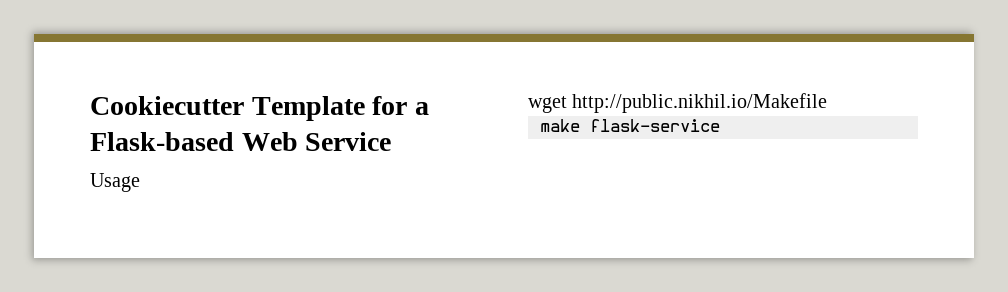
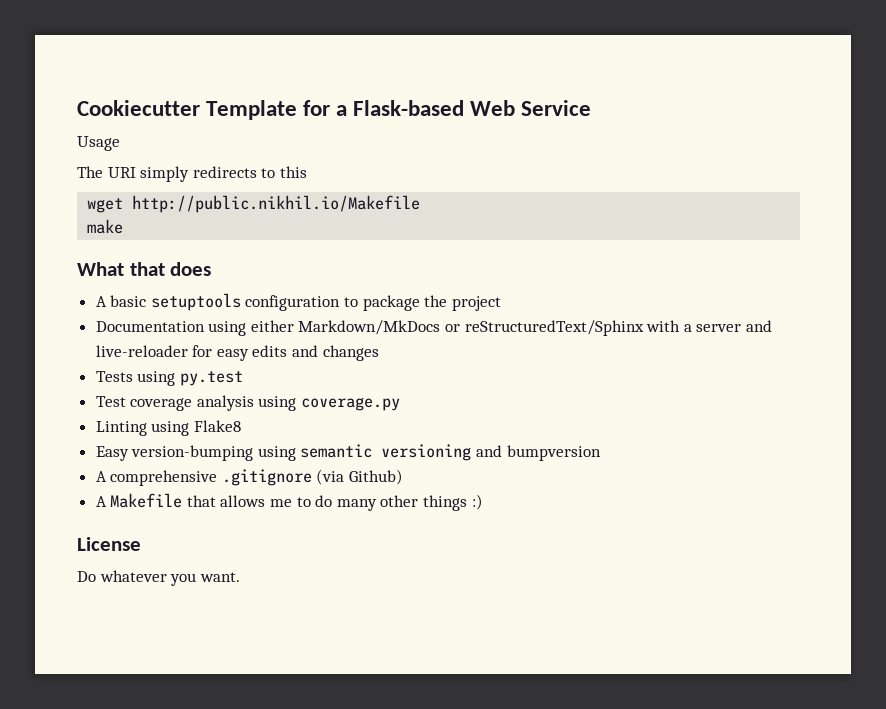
+ The URI simply redirects to this
  wget http://public.nikhil.io/Makefile
- make flask-service
+ make
+ What that does
+ A basic setuptools configuration to package the project
+ Documentation using either Markdown/MkDocs or reStructuredText/Sphinx with a server and live-reloader for easy edits and changes
+ Tests using py.test
+ Test coverage analysis using coverage.py
+ Linting using Flake8
+ Easy version-bumping using semantic versioning and bumpversion
+ A comprehensive .gitignore (via Github)
+ A Makefile that allows me to do many other things :)
+ License
+ Do whatever you want.

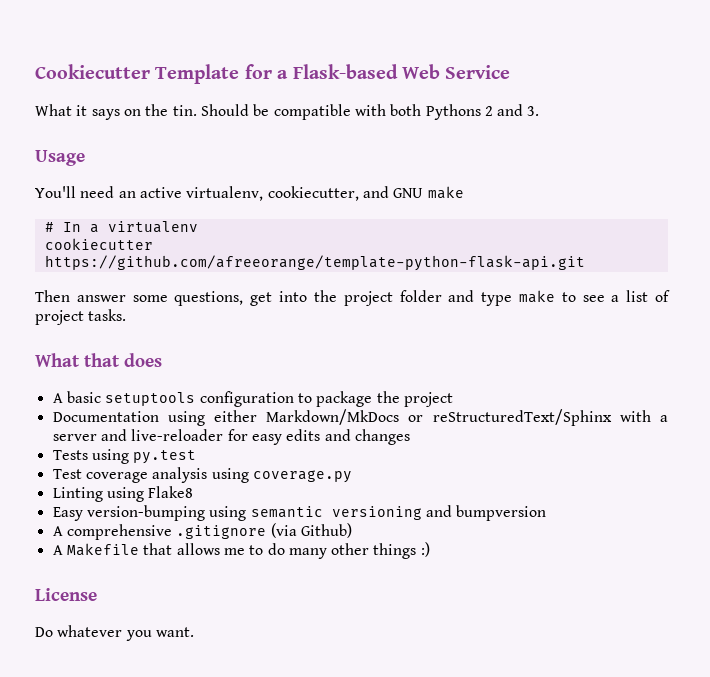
+ What it says on the tin. Should be compatible with both Pythons 2 and 3.
  Usage
- The URI simply redirects to this
- wget http://public.nikhil.io/Makefile
- make
+ You'll need an active virtualenv, cookiecutter, and GNU make
+ # In a virtualenv
+ cookiecutter https://github.com/afreeorange/template-python-flask-api.git
+ Then answer some questions, get into the project folder and type make to see a list of project tasks.

